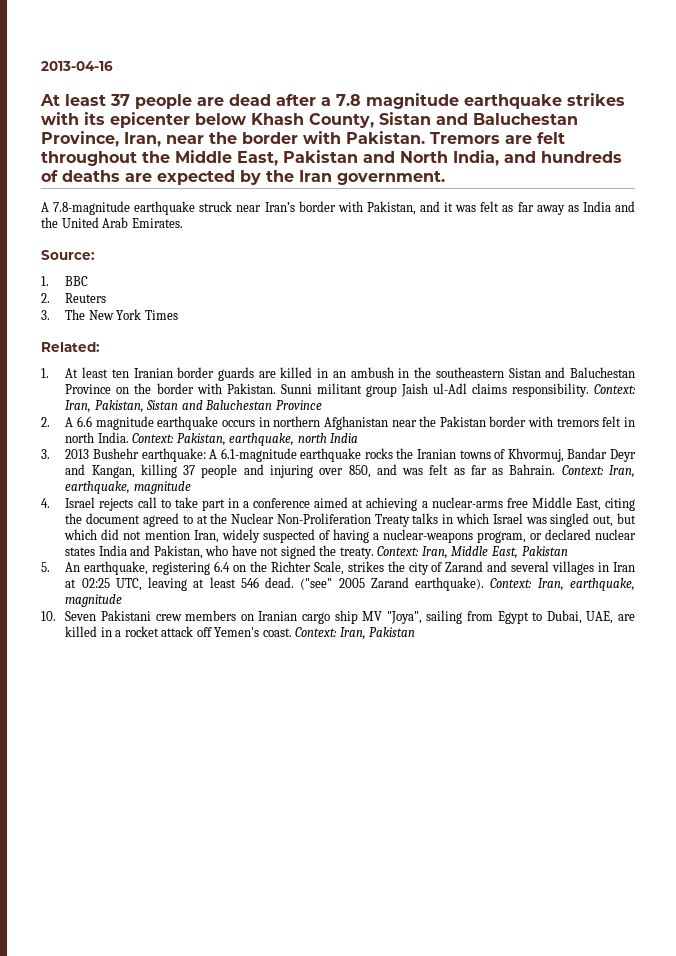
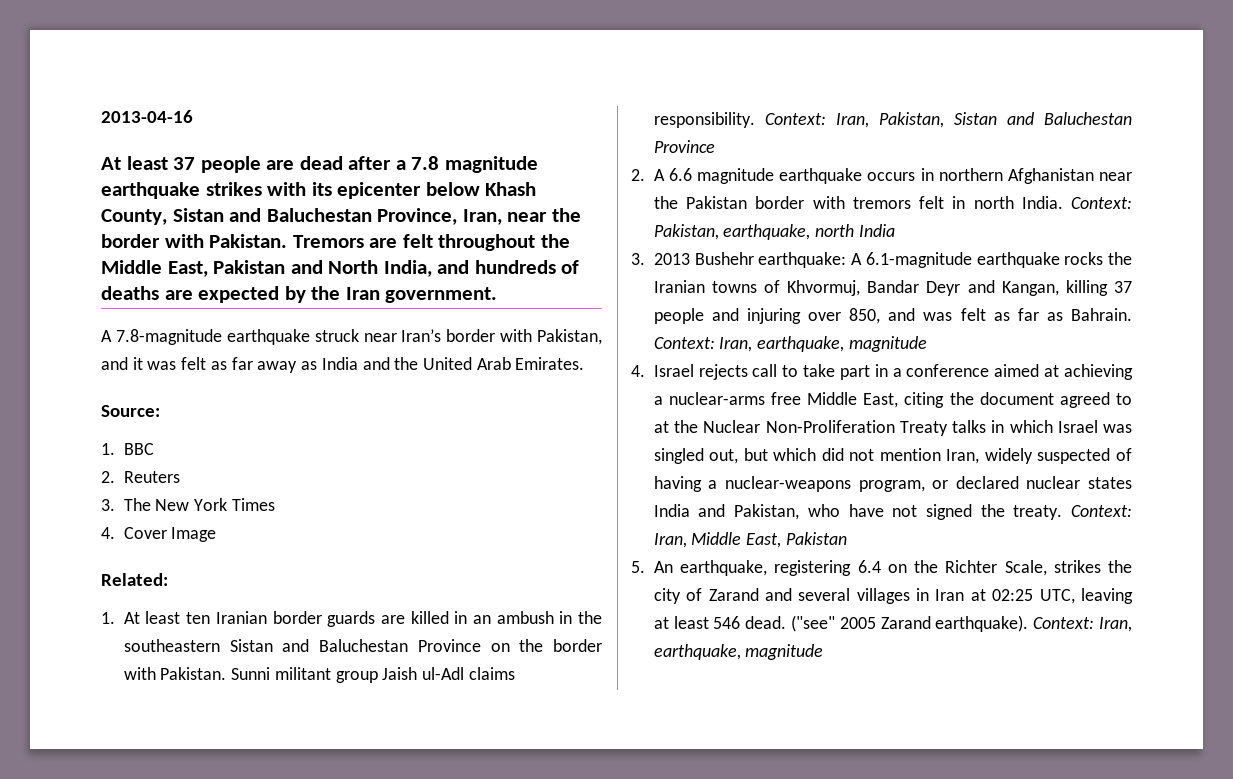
+ 4. Cover Image
- 10. Seven Pakistani crew members on Iranian cargo ship MV "Joya", sailing from Egypt to Dubai, UAE, are killed in a rocket attack off Yemen's coast. Context: Iran, Pakistan

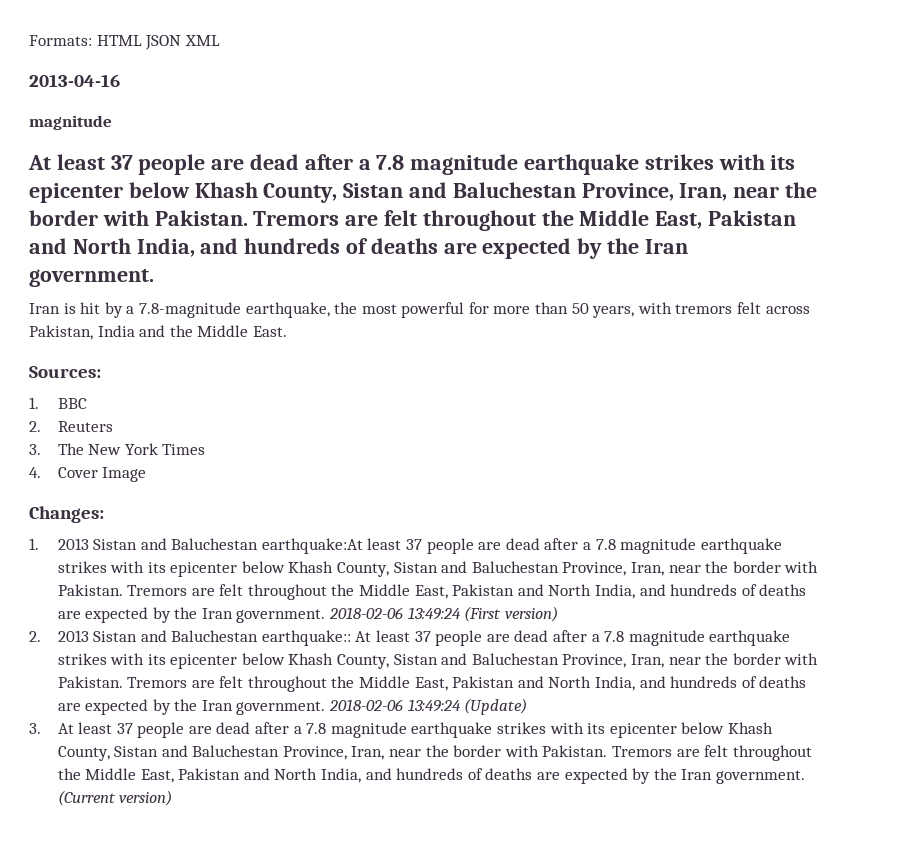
+ Formats: HTML JSON XML
  2013-04-16
+ magnitude
- A 7.8-magnitude earthquake struck near Iran’s border with Pakistan, and it was felt as far away as India and the United Arab Emirates.
- Source:
+ Iran is hit by a 7.8-magnitude earthquake, the most powerful for more than 50 years, with tremors felt across Pakistan, India and the Middle East.
+ Sources:
- Related:
- 1. At least ten Iranian border guards are killed in an ambush in the southeastern Sistan and Baluchestan Province on the border with Pakistan. Sunni militant group Jaish ul-Adl claims responsibility. Context: Iran, Pakistan, Sistan and Baluchestan Province
- 2. A 6.6 magnitude earthquake occurs in northern Afghanistan near the Pakistan border with tremors felt in north India. Context: Pakistan, earthquake, north India
- 3. 2013 Bushehr earthquake: A 6.1-magnitude earthquake rocks the Iranian towns of Khvormuj, Bandar Deyr and Kangan, killing 37 people and injuring over 850, and was felt as far as Bahrain. Context: Iran, earthquake, magnitude
- 4. Israel rejects call to take part in a conference aimed at achieving a nuclear-arms free Middle East, citing the document agreed to at the Nuclear Non-Proliferation Treaty talks in which Israel was singled out, but which did not mention Iran, widely suspected of having a nuclear-weapons program, or declared nuclear states India and Pakistan, who have not signed the treaty. Context: Iran, Middle East, Pakistan
- 5. An earthquake, registering 6.4 on the Richter Scale, strikes the city of Zarand and several villages in Iran at 02:25 UTC, leaving at least 546 dead. ("see" 2005 Zarand earthquake). Context: Iran, earthquake, magnitude
+ Changes:
+ 1. 2013 Sistan and Baluchestan earthquake:At least 37 people are dead after a 7.8 magnitude earthquake strikes with its epicenter below Khash County, Sistan and Baluchestan Province, Iran, near the border with Pakistan. Tremors are felt throughout the Middle East, Pakistan and North India, and hundreds of deaths are expected by the Iran government. 2018-02-06 13:49:24 (First version)
+ 2. 2013 Sistan and Baluchestan earthquake:: At least 37 people are dead after a 7.8 magnitude earthquake strikes with its epicenter below Khash County, Sistan and Baluchestan Province, Iran, near the border with Pakistan. Tremors are felt throughout the Middle East, Pakistan and North India, and hundreds of deaths are expected by the Iran government. 2018-02-06 13:49:24 (Update)
+ 3. At least 37 people are dead after a 7.8 magnitude earthquake strikes with its epicenter below Khash County, Sistan and Baluchestan Province, Iran, near the border with Pakistan. Tremors are felt throughout the Middle East, Pakistan and North India, and hundreds of deaths are expected by the Iran government. (Current version)

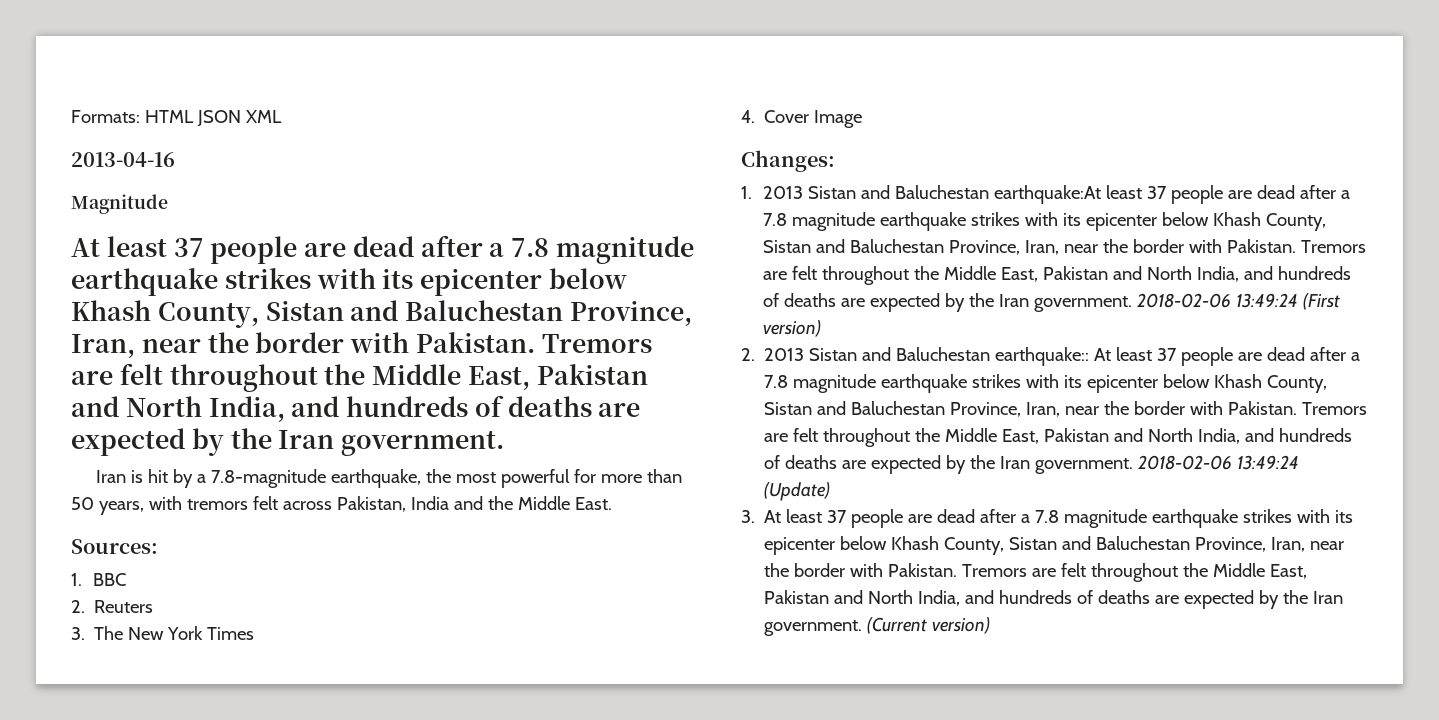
  2013-04-16
- magnitude
+ Magnitude

